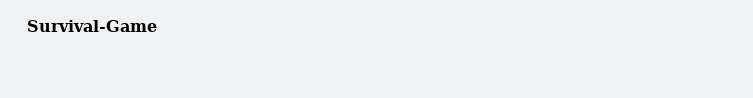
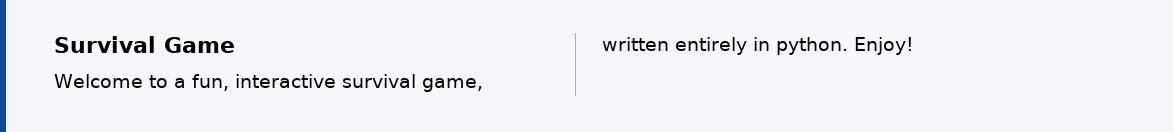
- Survival-Game
+ Survival Game
+ Welcome to a fun, interactive survival game, written entirely in python. Enjoy!

